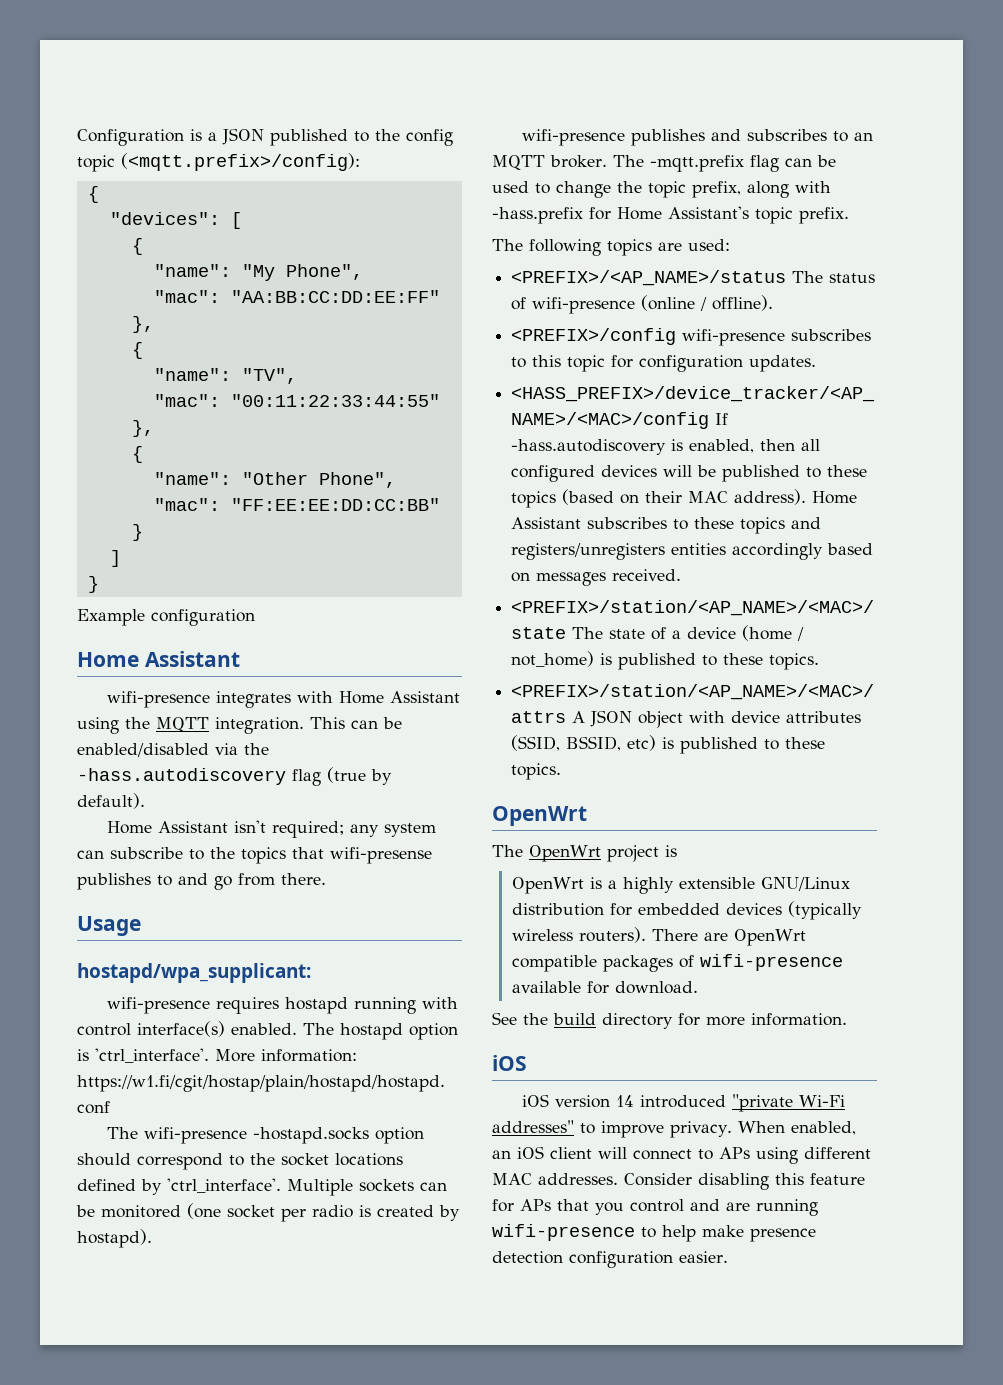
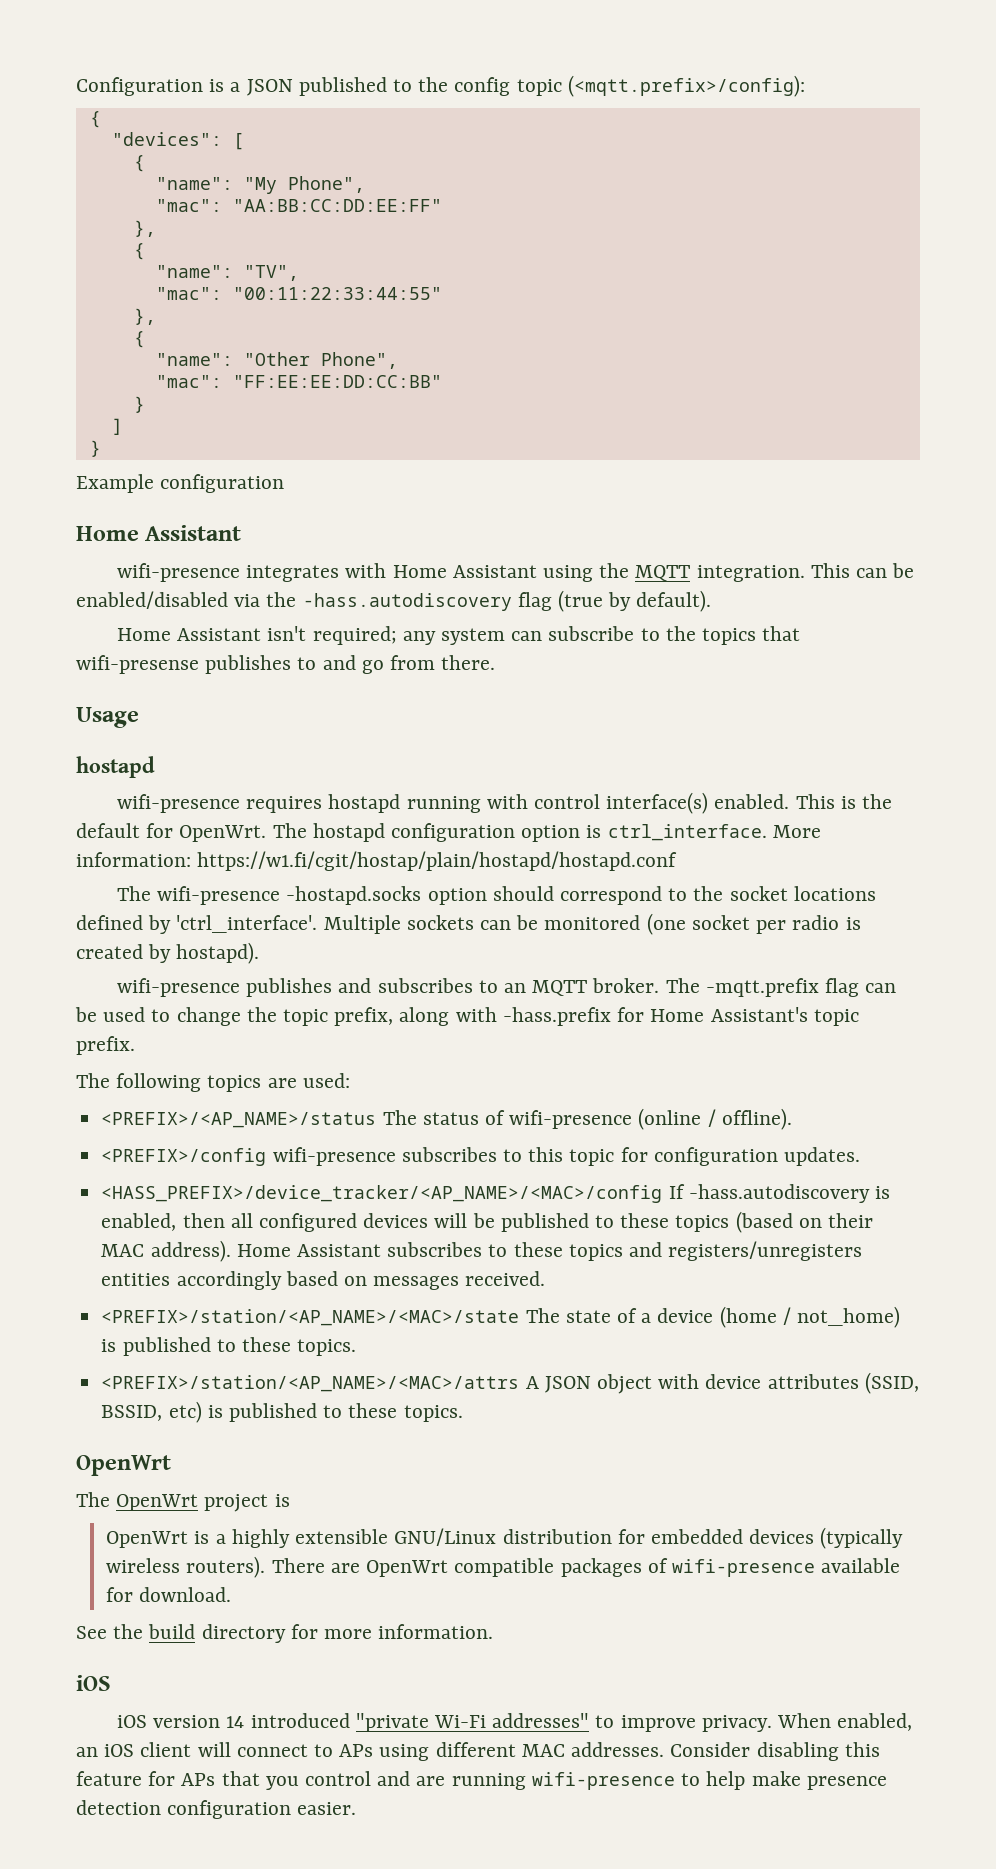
  Usage
- hostapd/wpa_supplicant:
+ hostapd
+ This is the default for OpenWrt.
- The hostapd option is 'ctrl_interface'.
+ The hostapd configuration option is ctrl_interface.

